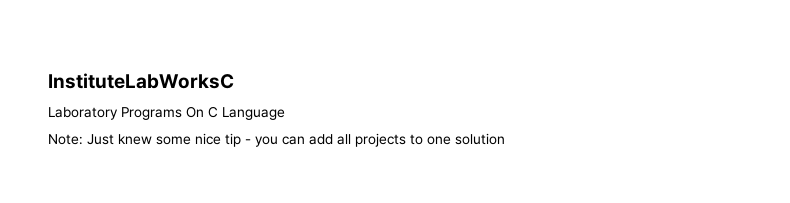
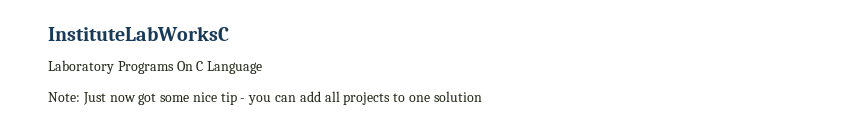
- Note: Just knew some nice tip - you can add all projects to one solution
+ Note: Just now got some nice tip - you can add all projects to one solution

